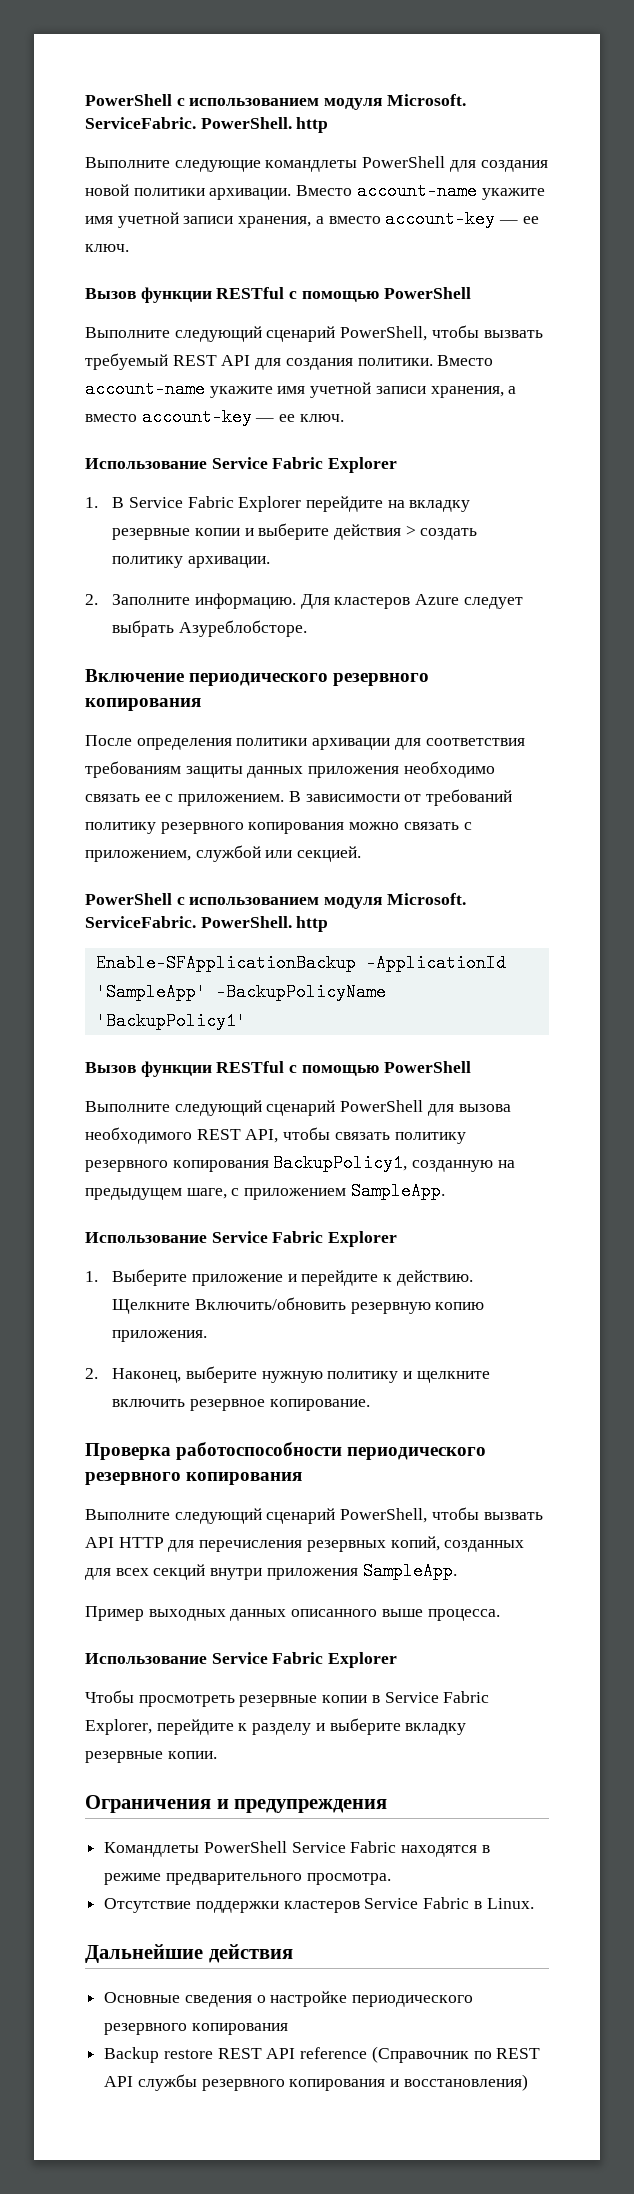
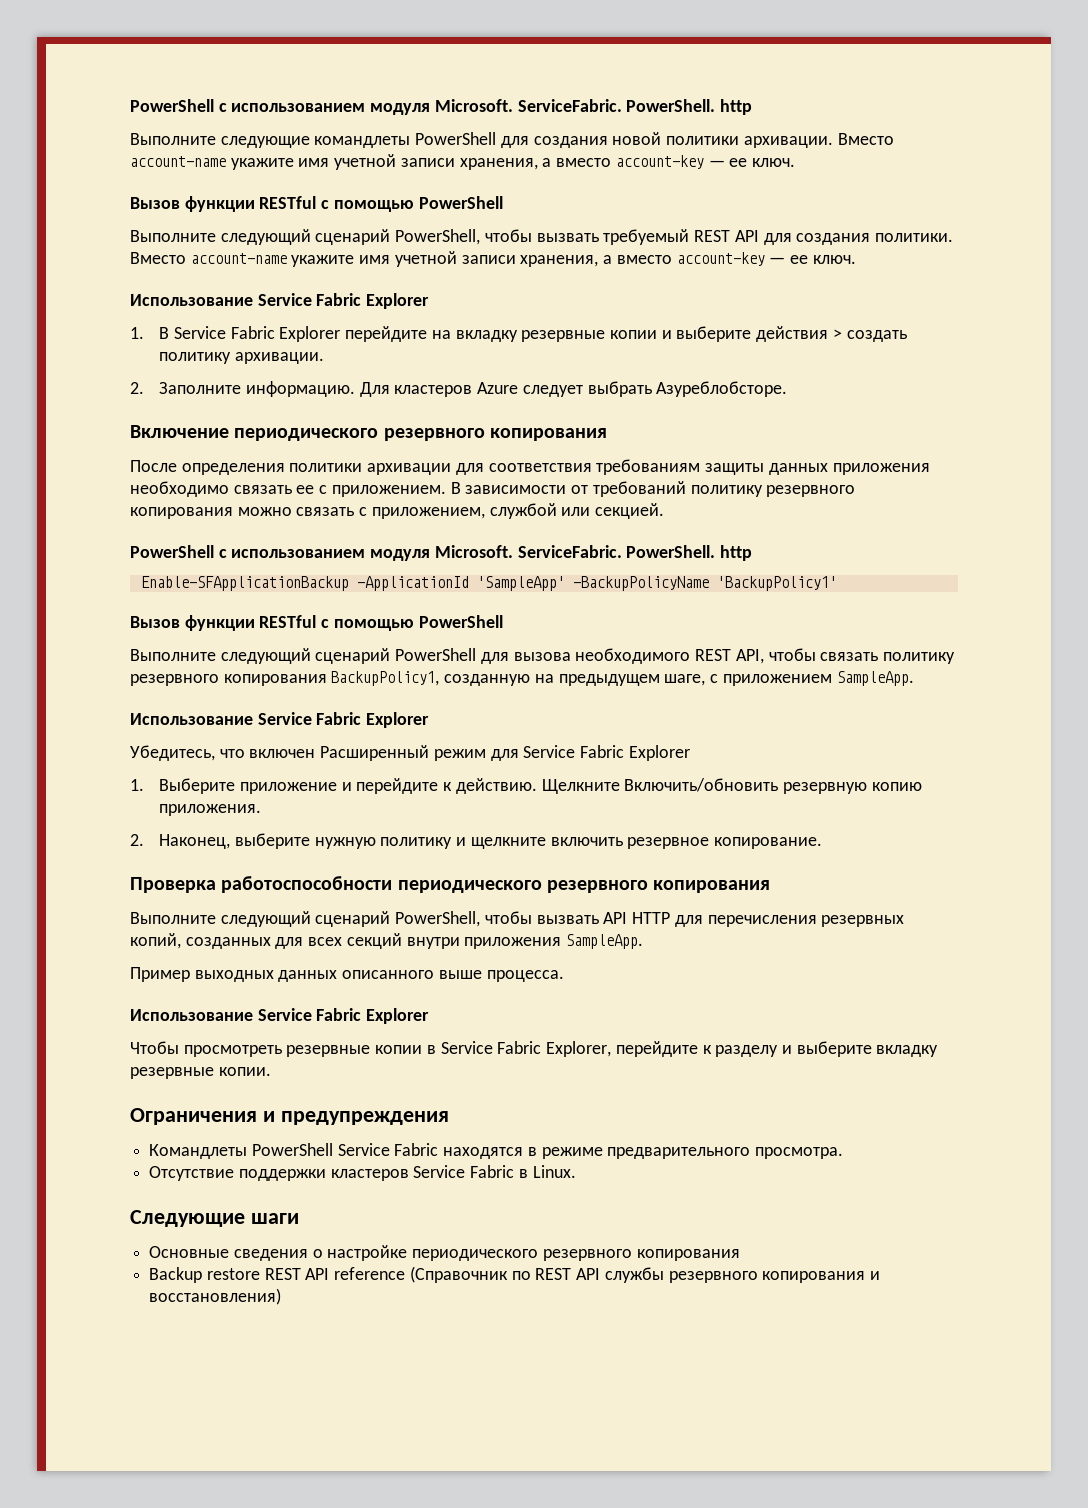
+ Убедитесь, что включен Расширенный режим для Service Fabric Explorer
- Дальнейшие действия
+ Следующие шаги

